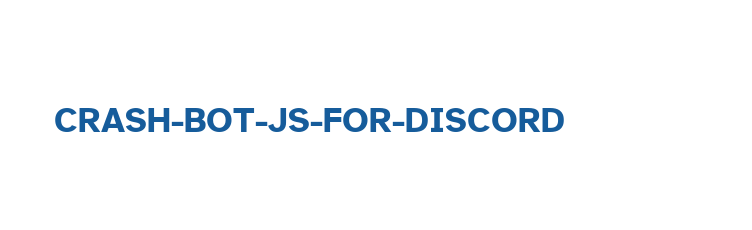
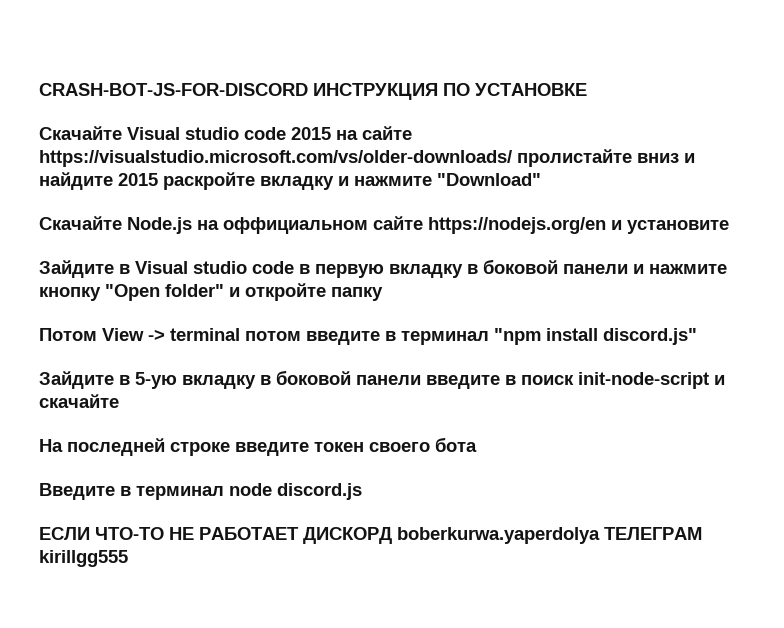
- CRASH-BOT-JS-FOR-DISCORD
+ CRASH-BOT-JS-FOR-DISCORD ИНСТРУКЦИЯ ПО УСТАНОВКЕ
+ Скачайте Visual studio code 2015 на сайте https://visualstudio.microsoft.com/vs/older-downloads/ пролистайте вниз и найдите 2015 раскройте вкладку и нажмите "Download"
+ Скачайте Node.js на оффициальном сайте https://nodejs.org/en и установите
+ Зайдите в Visual studio code в первую вкладку в боковой панели и нажмите кнопку "Open folder" и откройте папку
+ Потом View -> terminal потом введите в терминал "npm install discord.js"
+ Зайдите в 5-ую вкладку в боковой панели введите в поиск init-node-script и скачайте
+ На последней строке введите токен своего бота
+ Введите в терминал node discord.js
+ ЕСЛИ ЧТО-ТО НЕ РАБОТАЕТ ДИСКОРД boberkurwa.yaperdolya ТЕЛЕГРАМ kirillgg555

